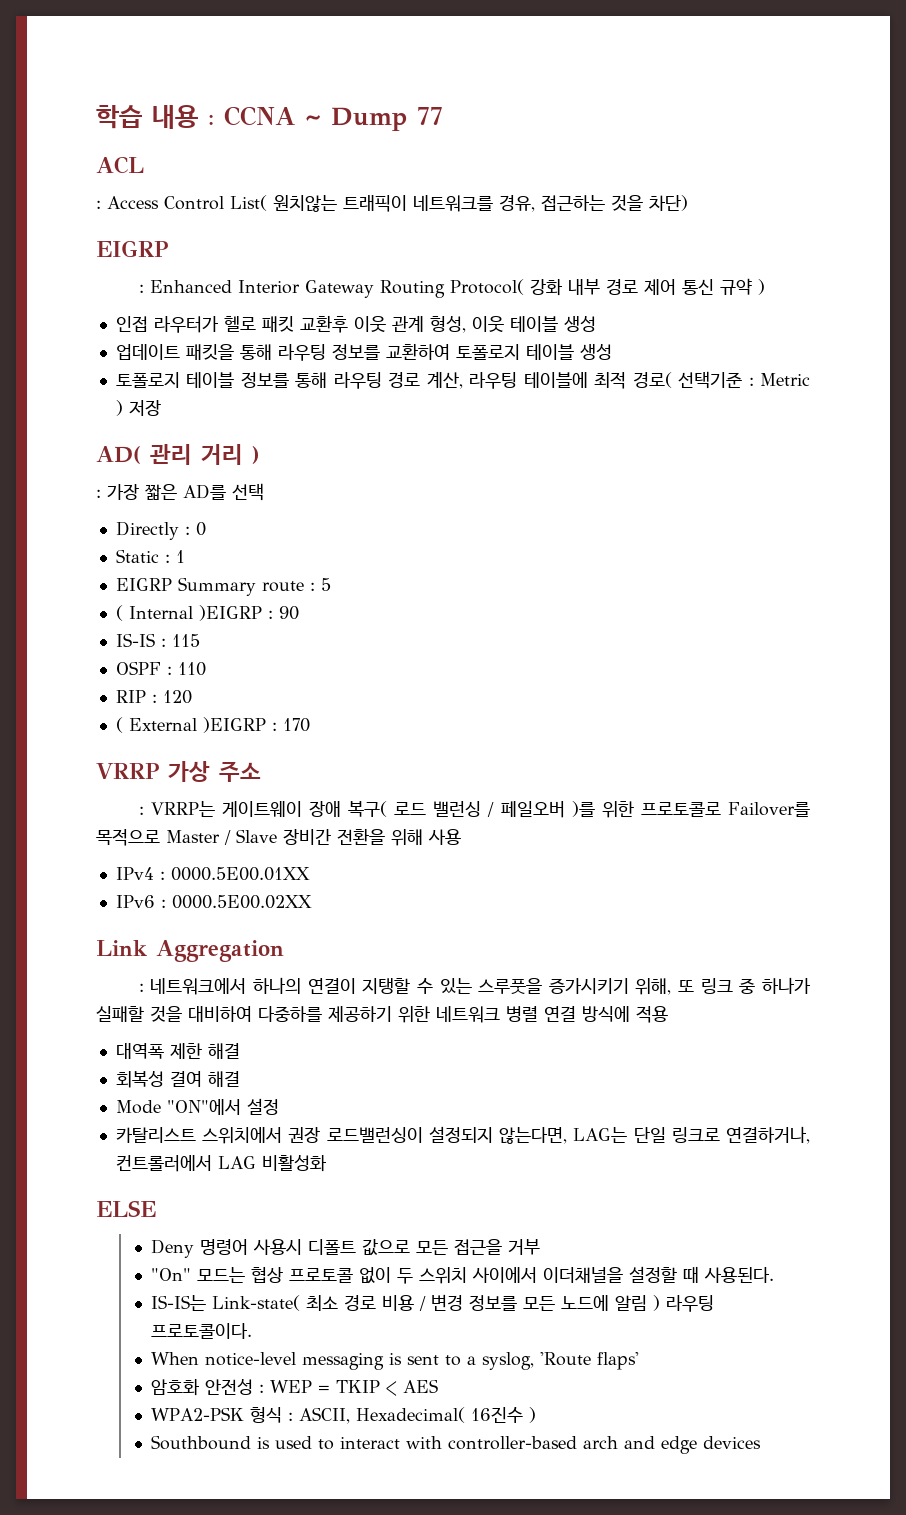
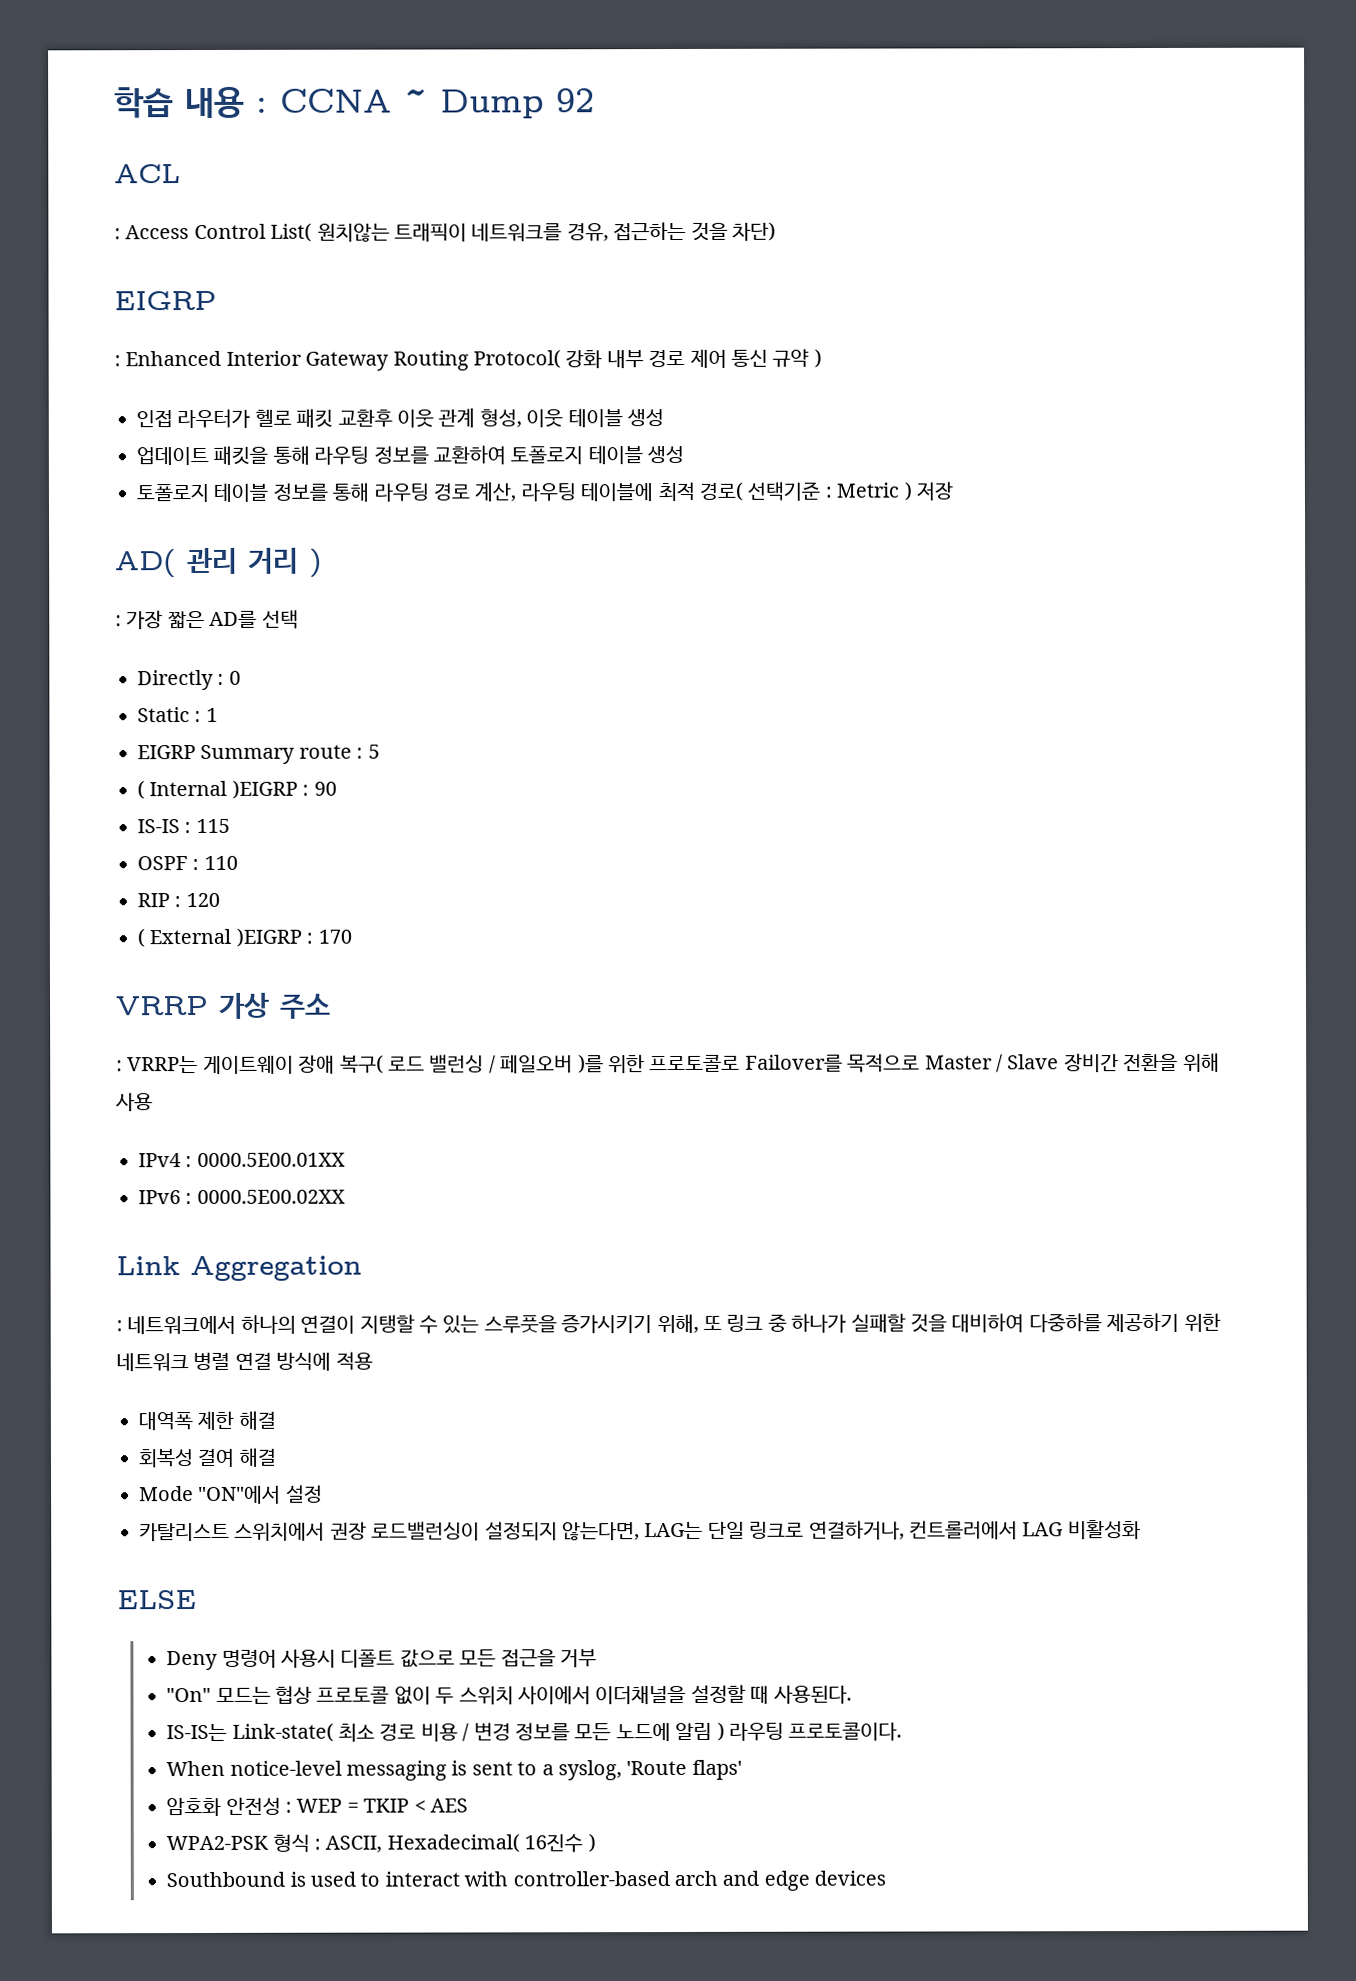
- 학습 내용 : CCNA ~ Dump 77
+ 학습 내용 : CCNA ~ Dump 92

